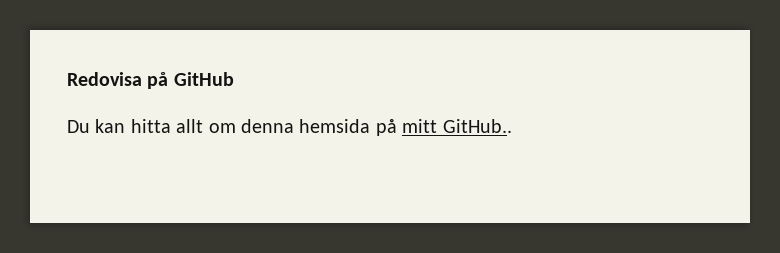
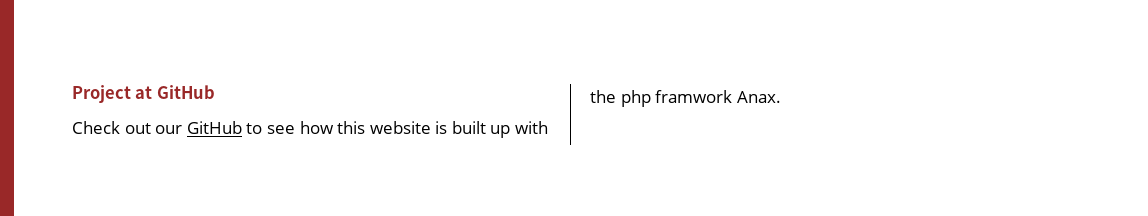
- Redovisa på GitHub
+ Project at GitHub
- Du kan hitta allt om denna hemsida på mitt GitHub..
+ Check out our GitHub to see how this website is built up with the php framwork Anax.

